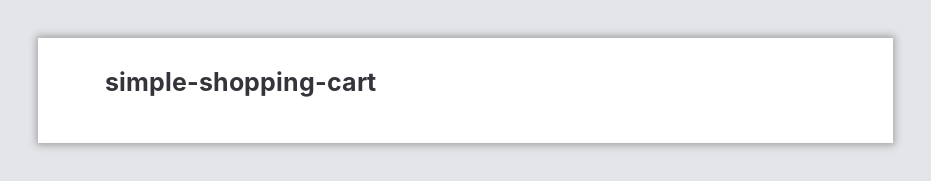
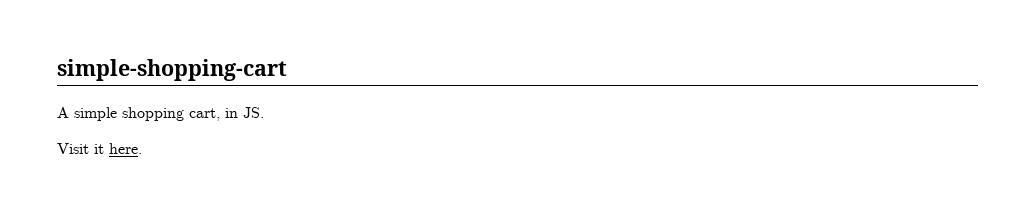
+ A simple shopping cart, in JS.
+ Visit it here.

